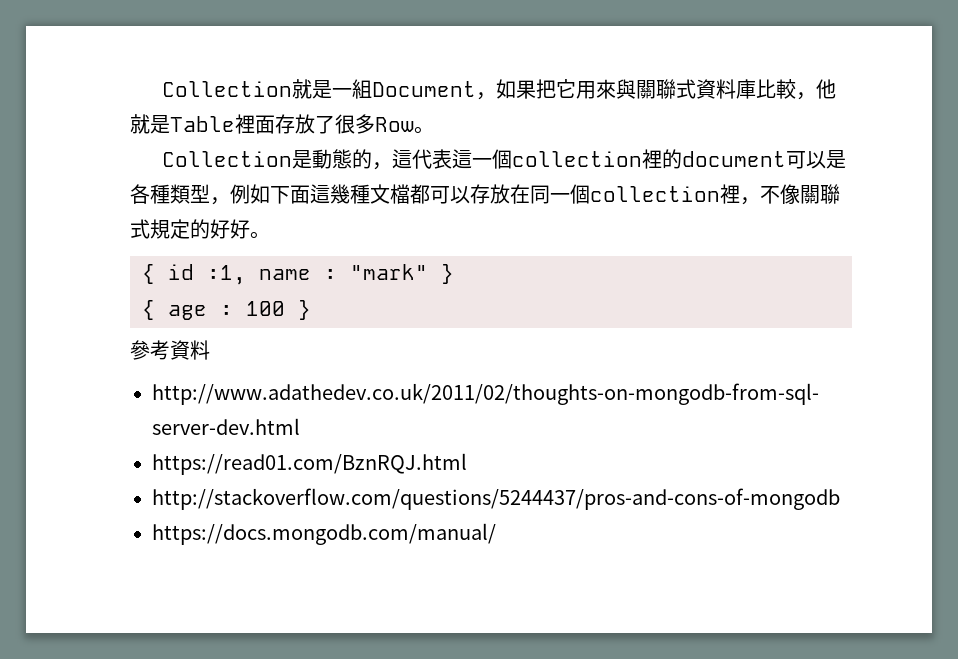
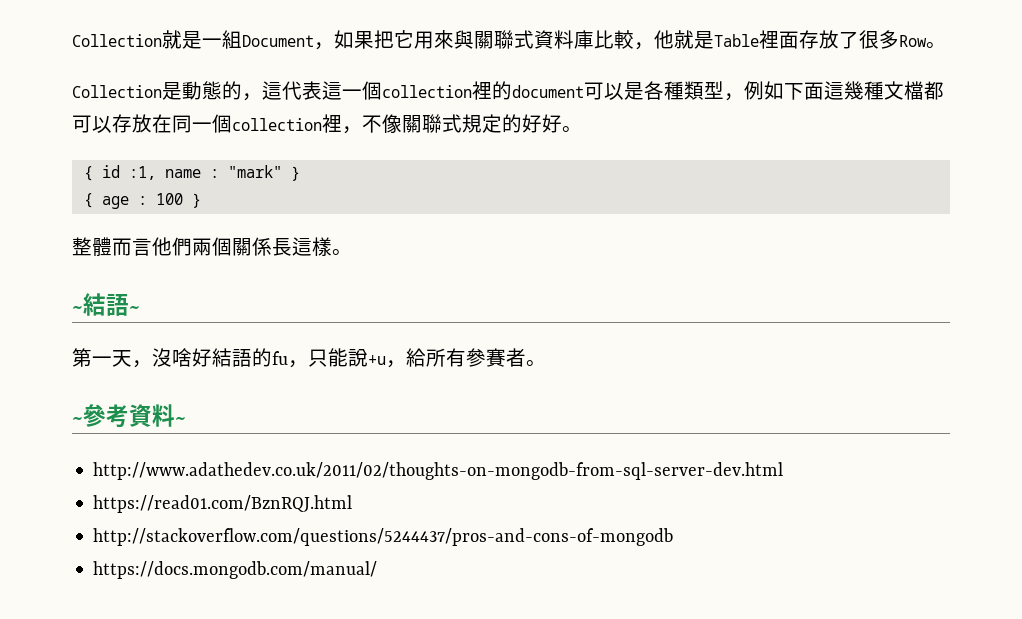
- 參考資料
+ 整體而言他們兩個關係長這樣。
+ ~結語~
+ 第一天，沒啥好結語的fu，只能說+u，給所有參賽者。
+ ~參考資料~

